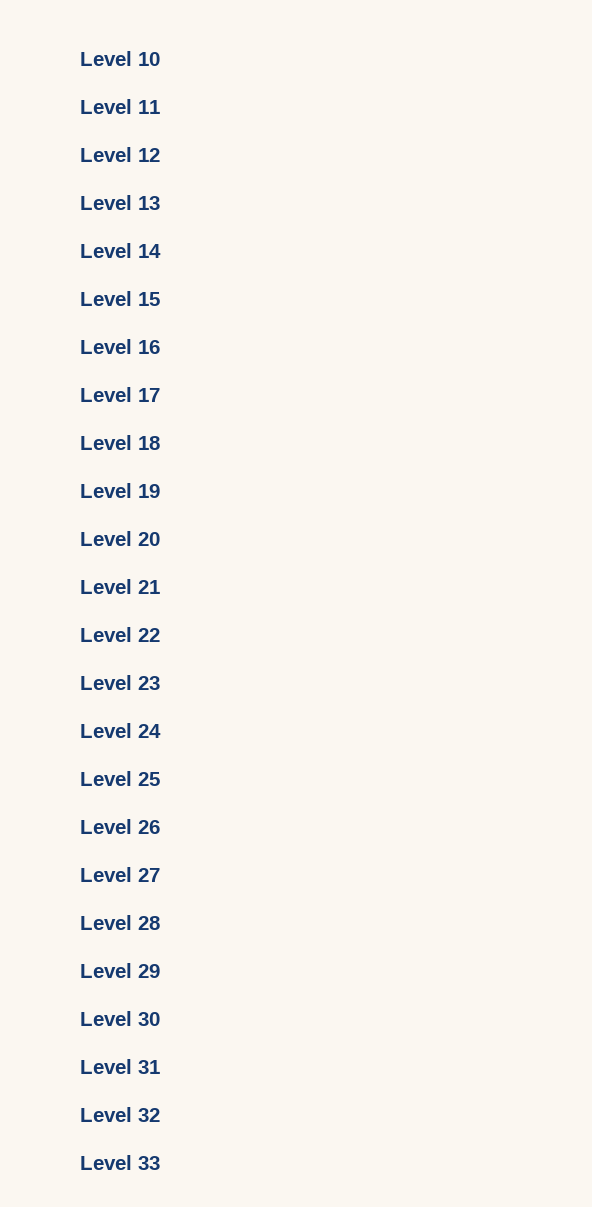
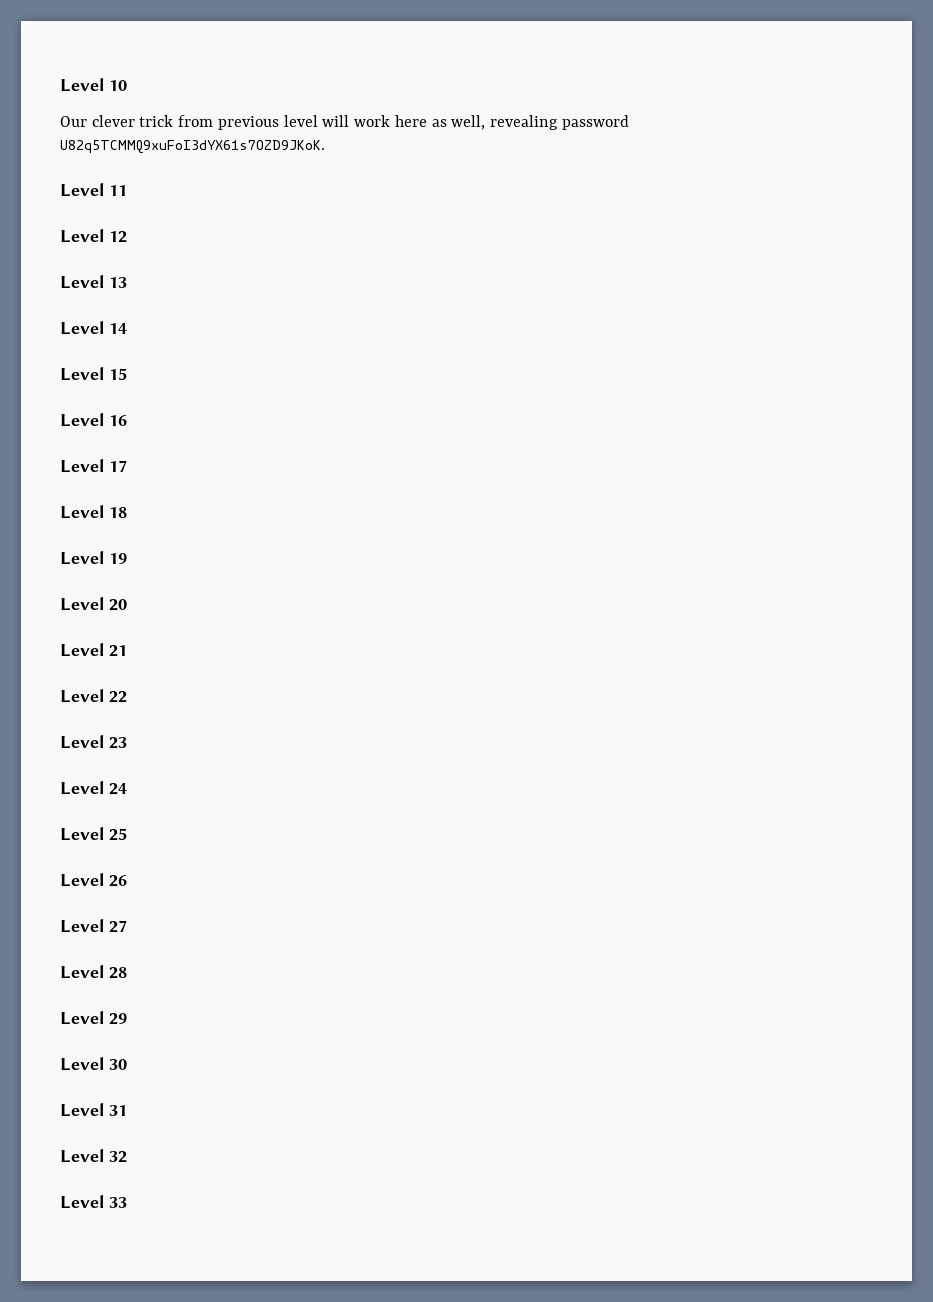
+ Our clever trick from previous level will work here as well, revealing password U82q5TCMMQ9xuFoI3dYX61s7OZD9JKoK.

